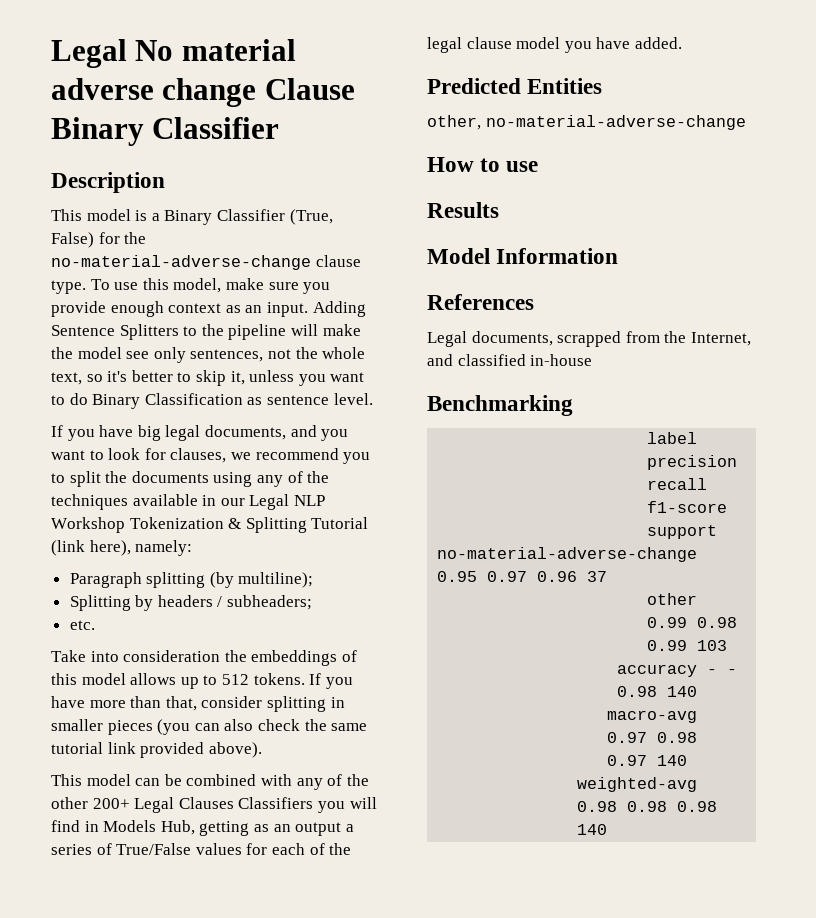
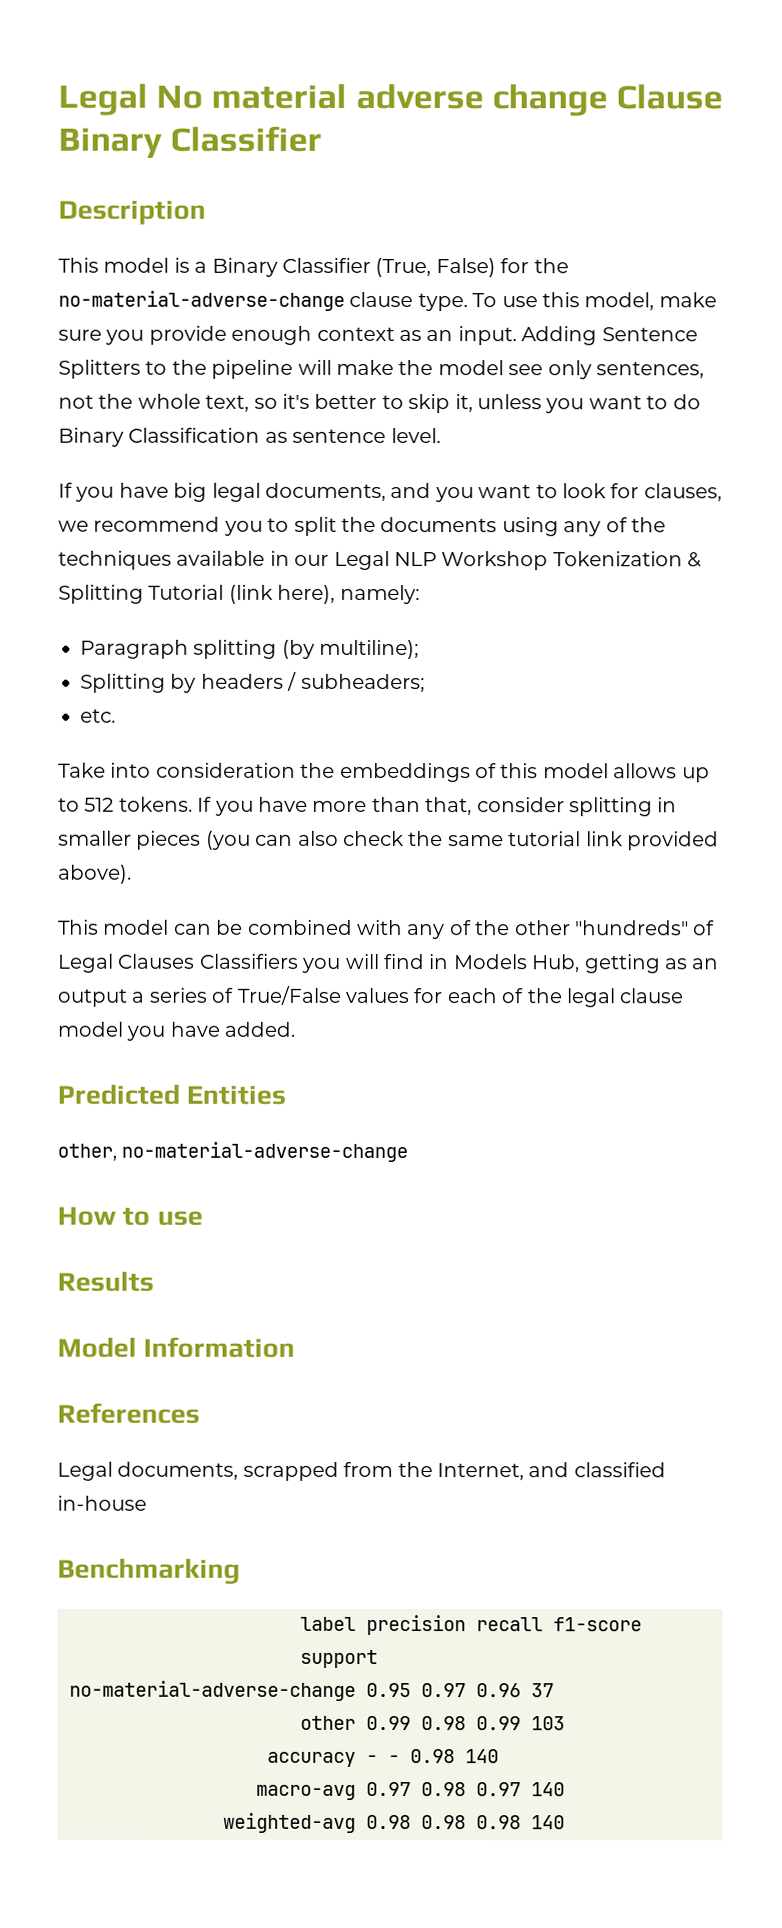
- This model can be combined with any of the other 200+ Legal Clauses Classifiers you will find in Models Hub, getting as an output a series of True/False values for each of the legal clause model you have added.
+ This model can be combined with any of the other "hundreds" of Legal Clauses Classifiers you will find in Models Hub, getting as an output a series of True/False values for each of the legal clause model you have added.

